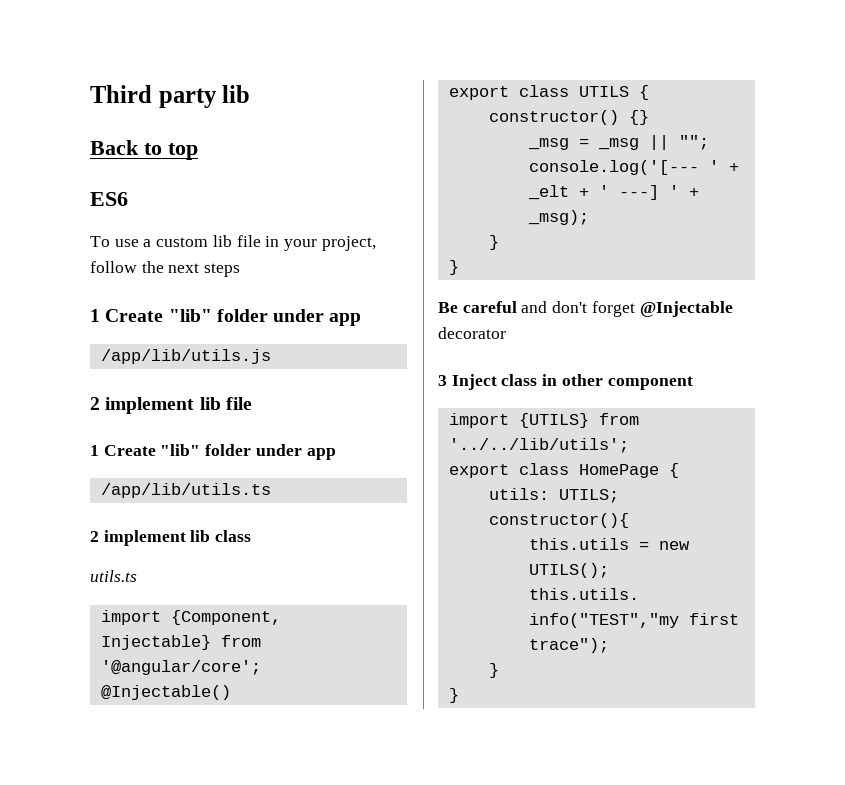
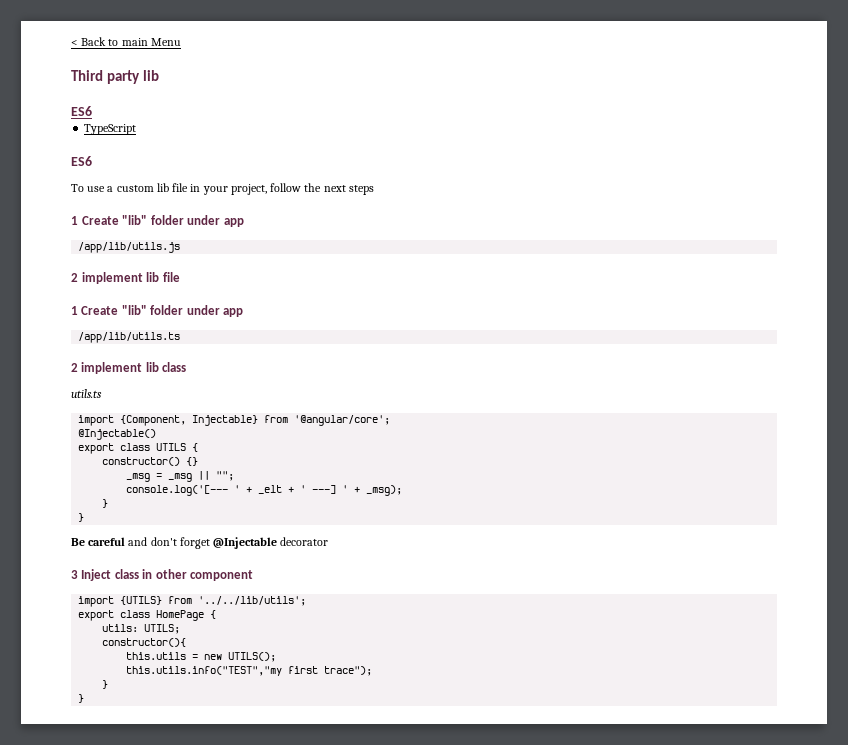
+ < Back to main Menu
  Third party lib
- Back to top
+ ES6
+ TypeScript

